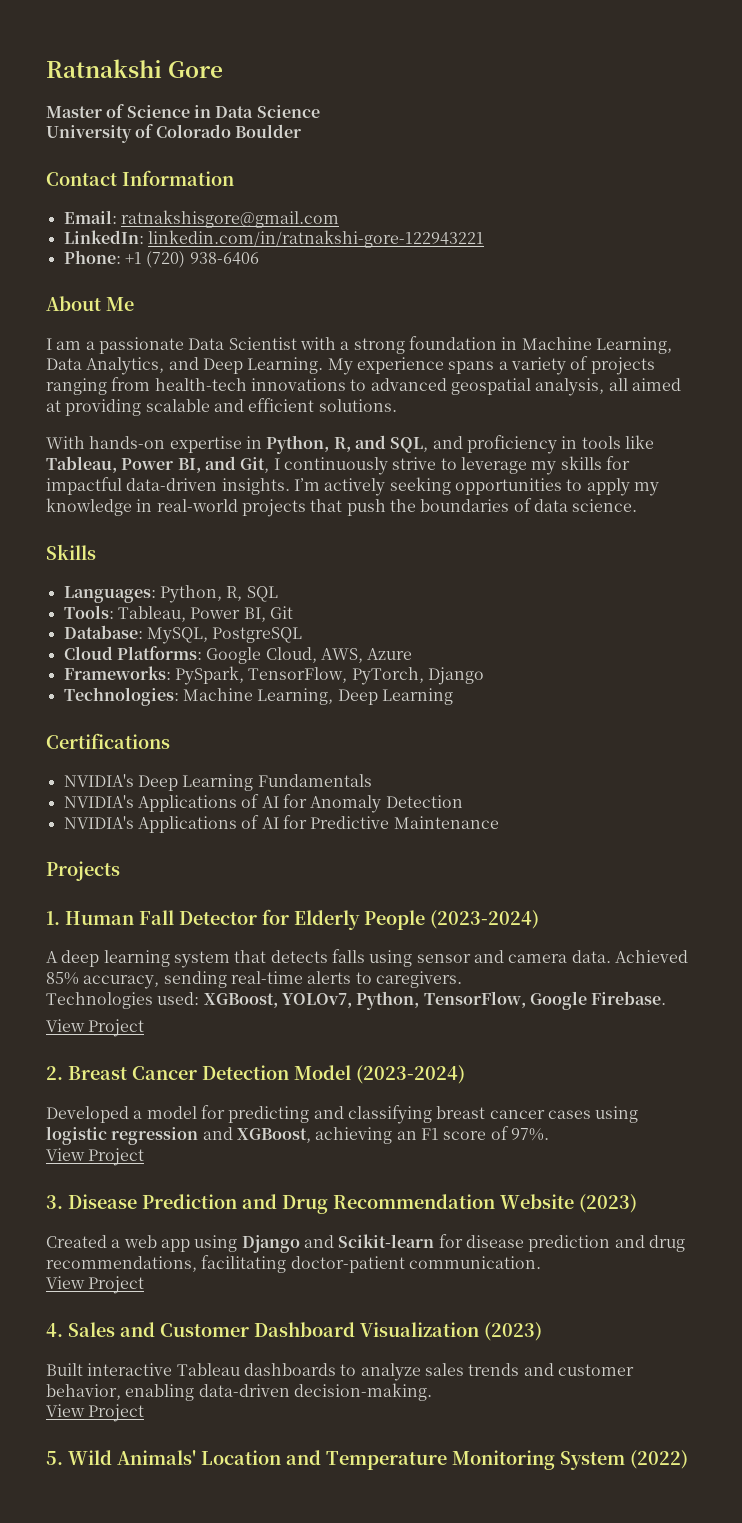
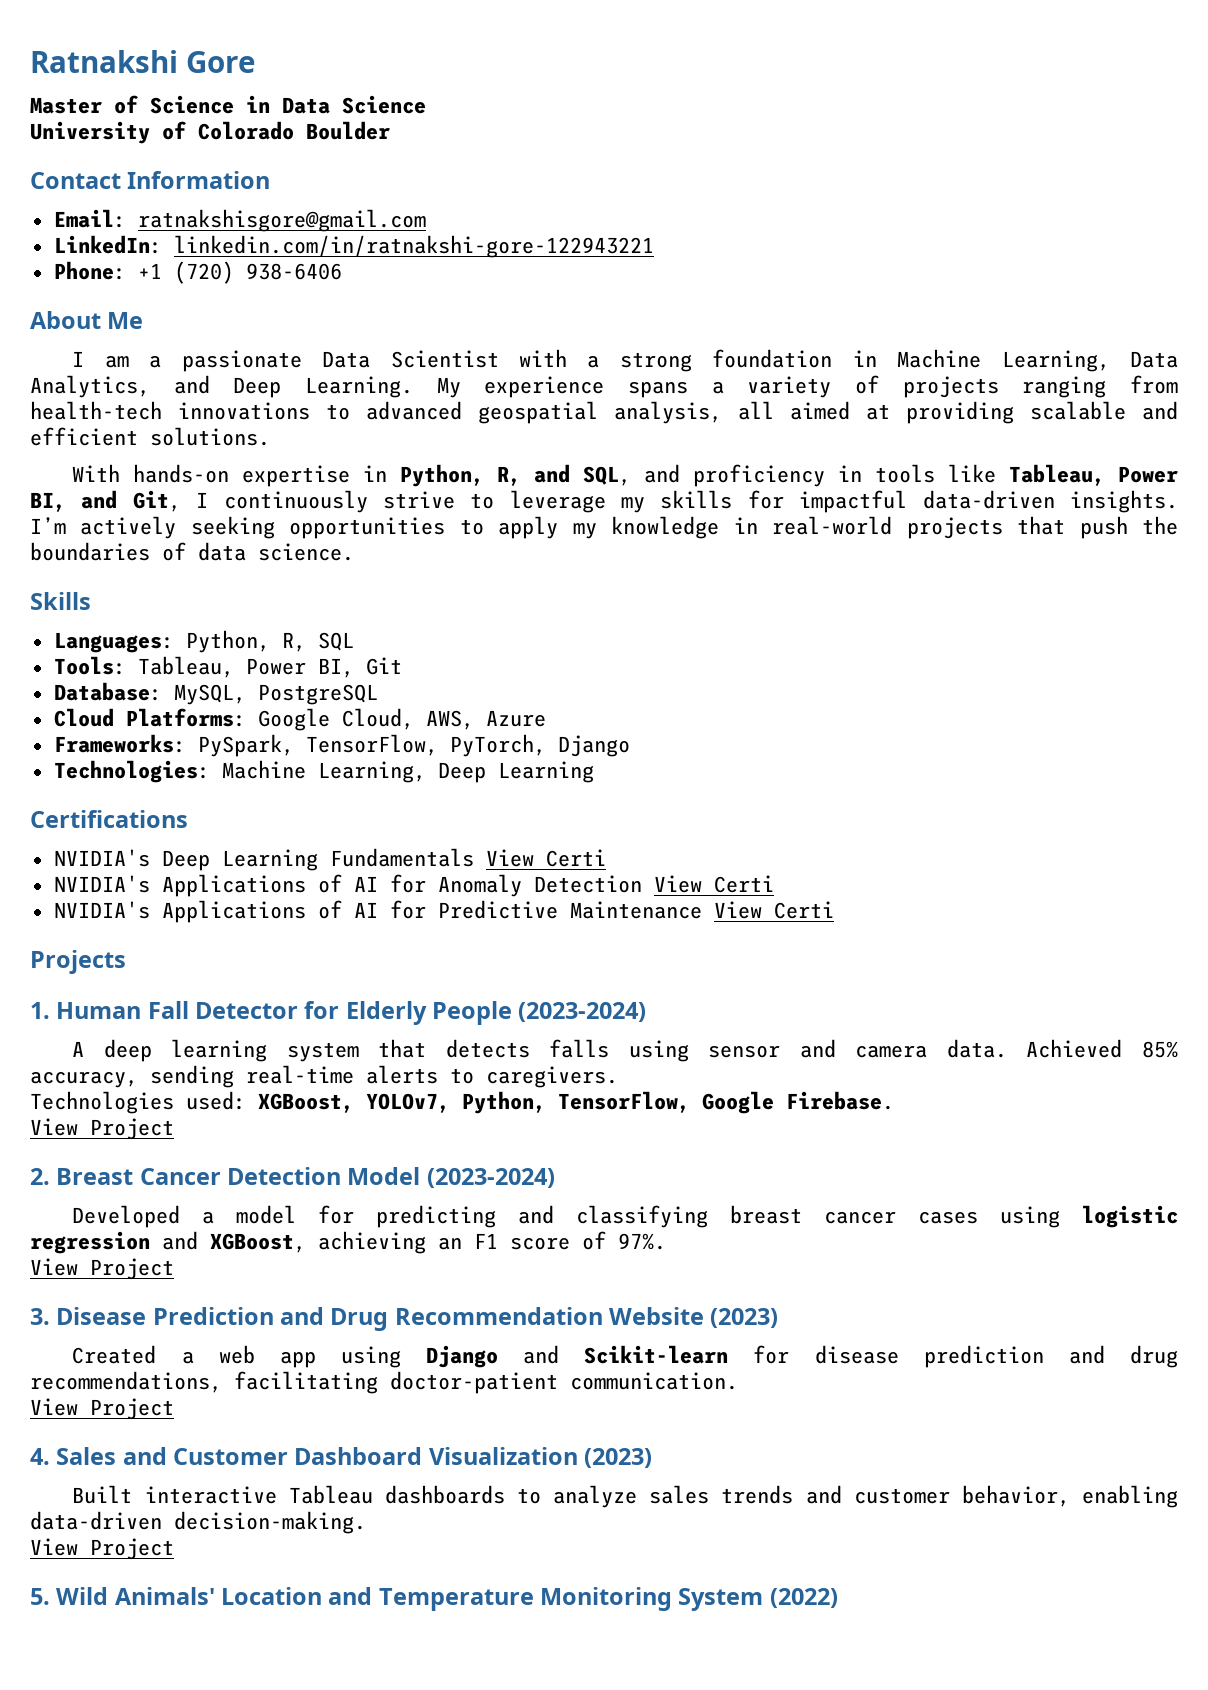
- NVIDIA's Deep Learning Fundamentals
+ NVIDIA's Deep Learning Fundamentals View Certi
- NVIDIA's Applications of AI for Anomaly Detection
+ NVIDIA's Applications of AI for Anomaly Detection View Certi
- NVIDIA's Applications of AI for Predictive Maintenance
+ NVIDIA's Applications of AI for Predictive Maintenance View Certi

